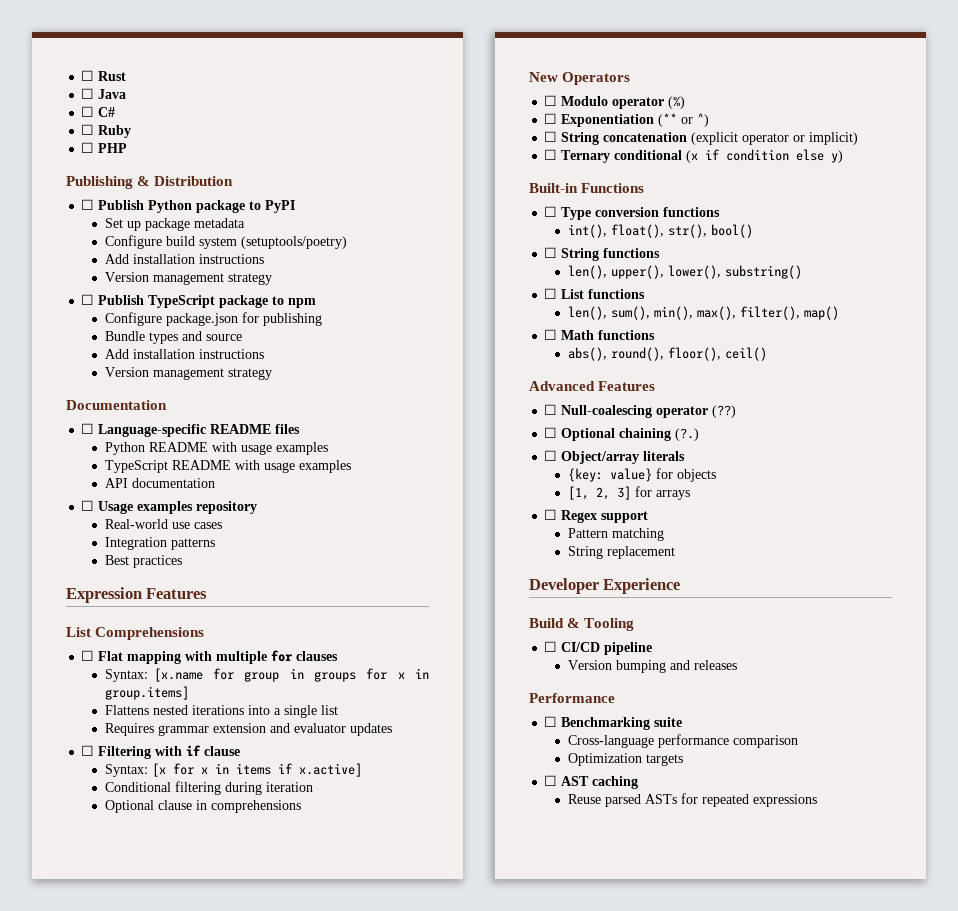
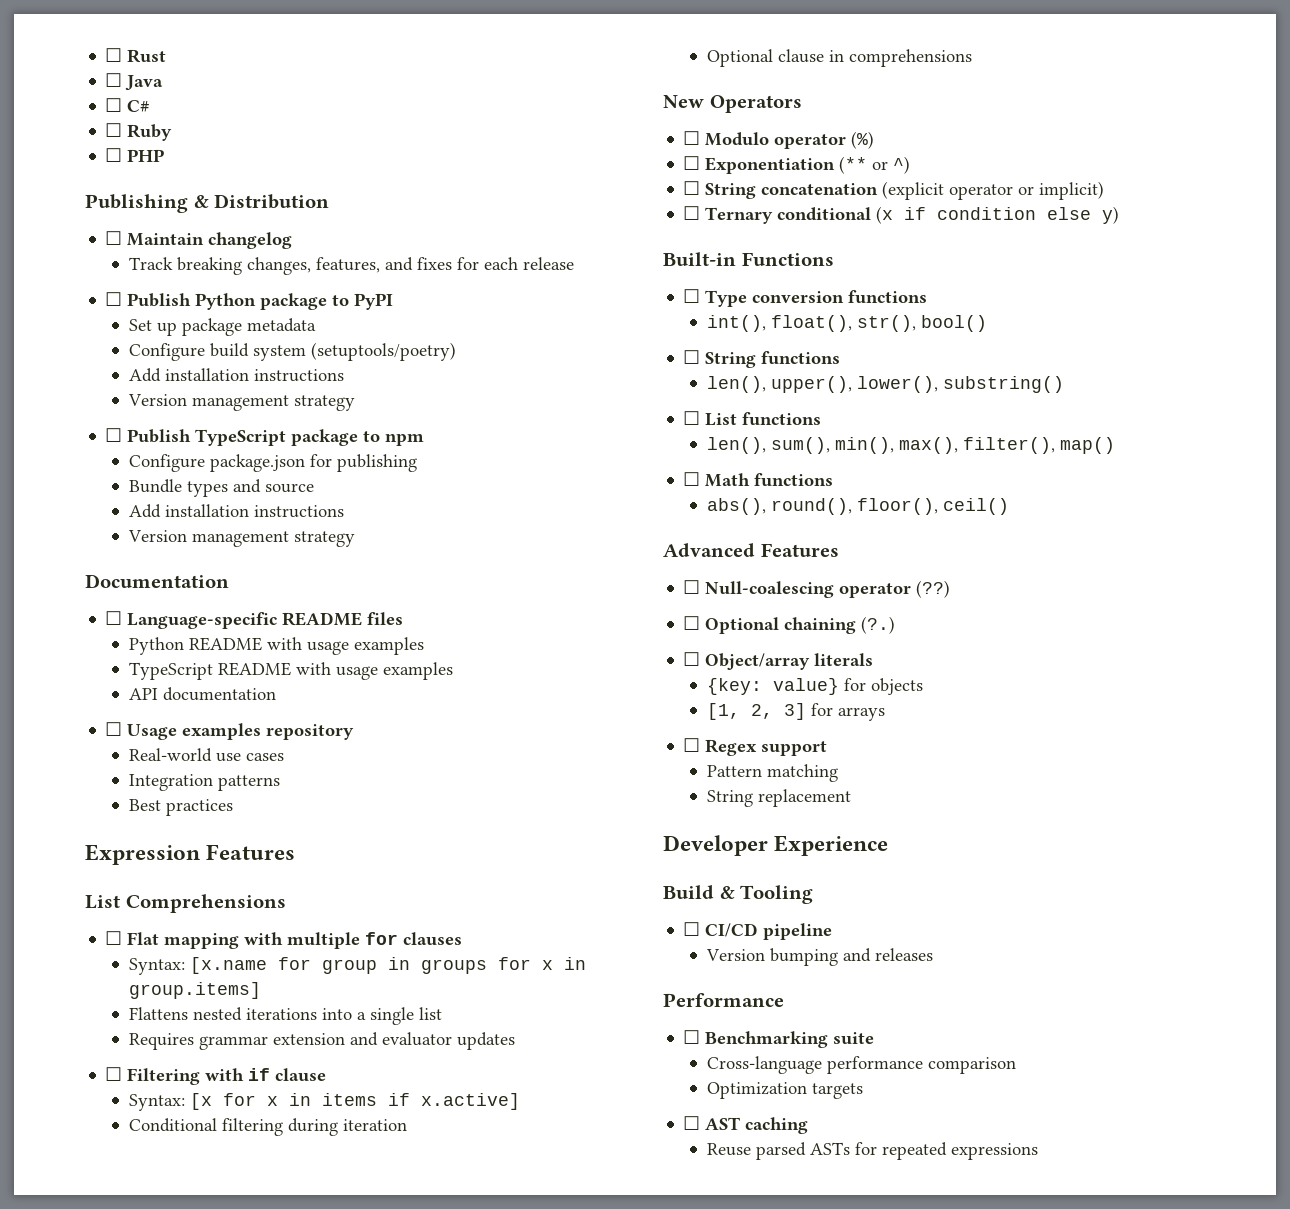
+ ☐ Maintain changelog
+ Track breaking changes, features, and fixes for each release

